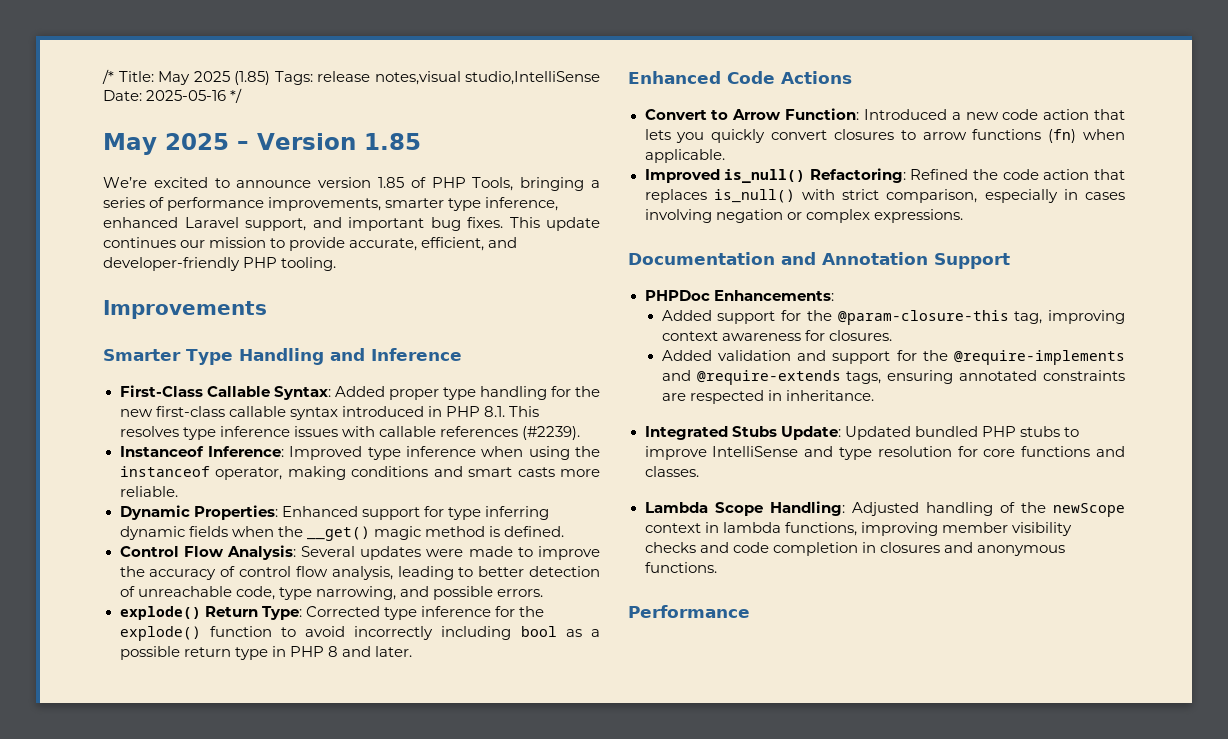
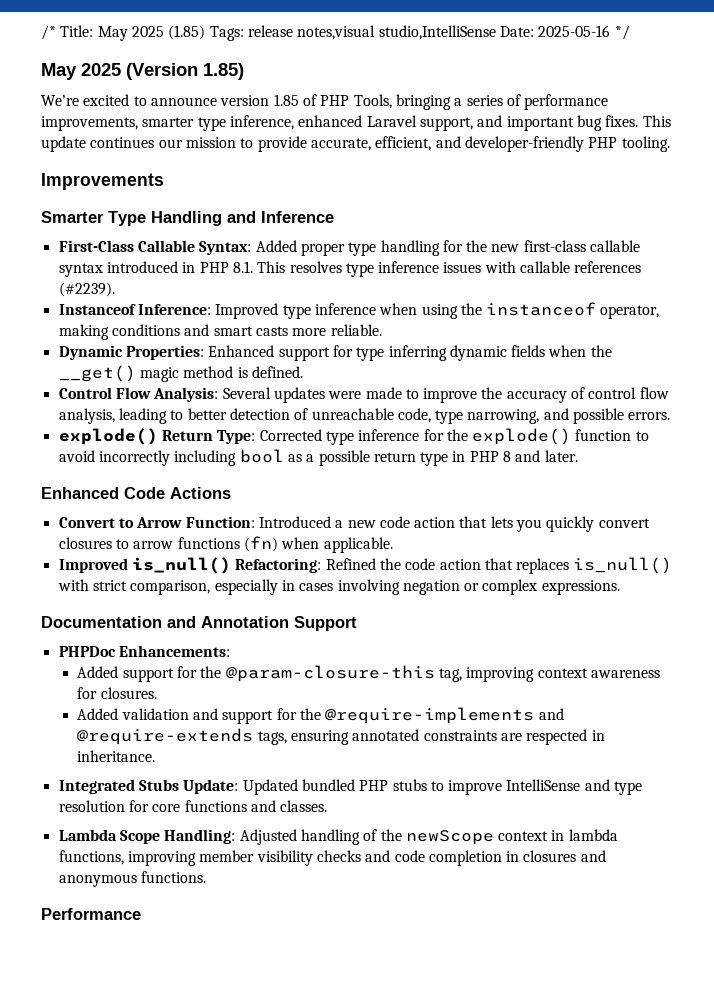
- May 2025 – Version 1.85
+ May 2025 (Version 1.85)

